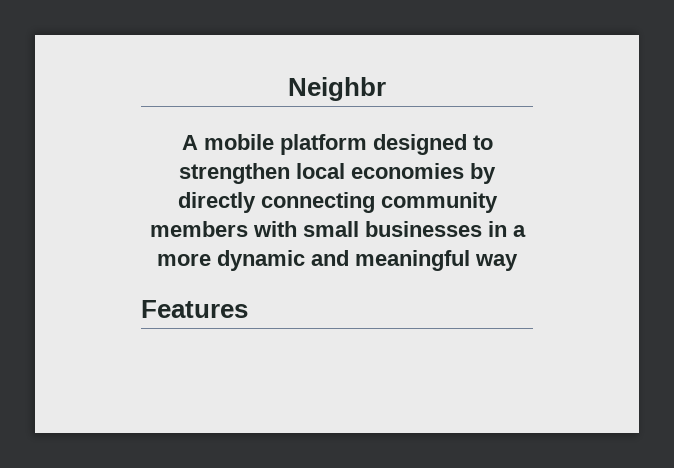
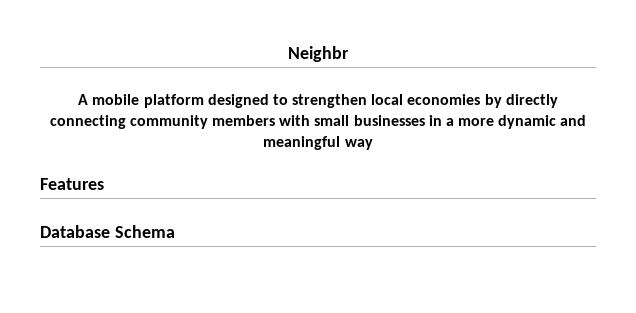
+ Database Schema

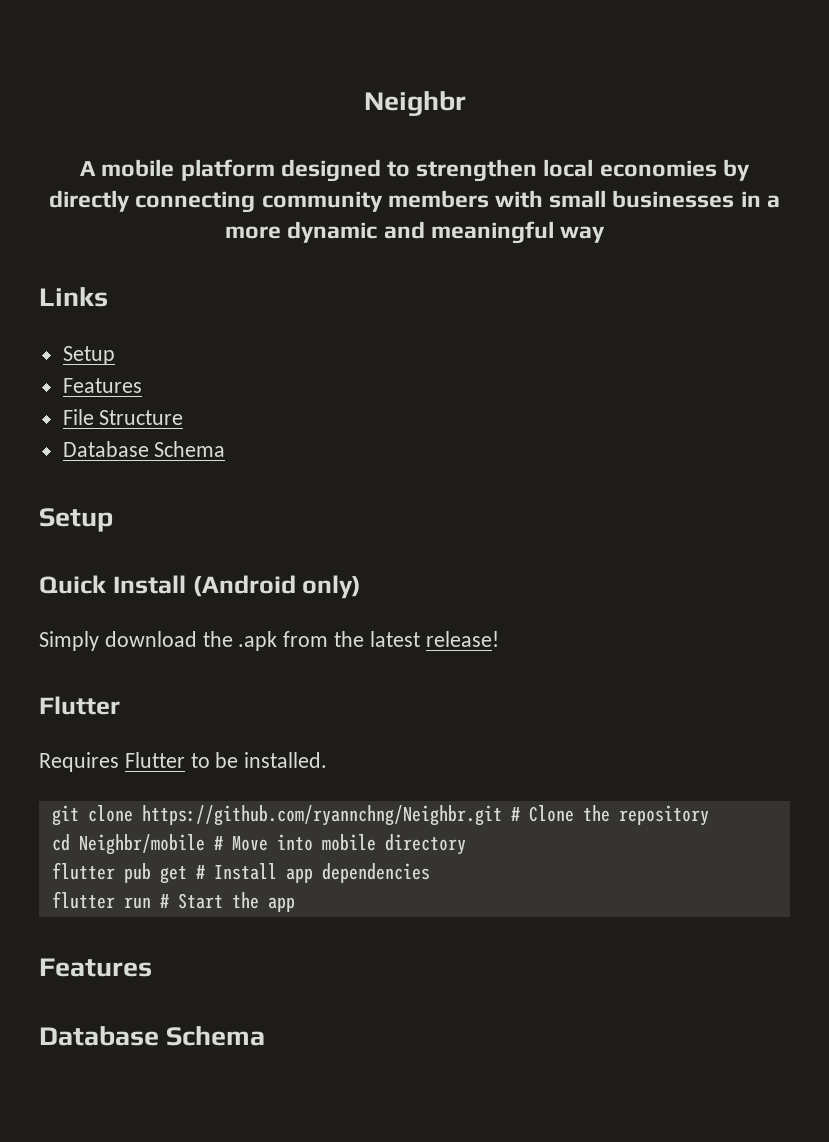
+ Links
+ Setup
+ Features
+ File Structure
+ Database Schema
+ Setup
+ Quick Install (Android only)
+ Simply download the .apk from the latest release!
+ Flutter
+ Requires Flutter to be installed.
+ git clone https://github.com/ryannchng/Neighbr.git # Clone the repository
+ cd Neighbr/mobile # Move into mobile directory
+ flutter pub get # Install app dependencies
+ flutter run # Start the app

